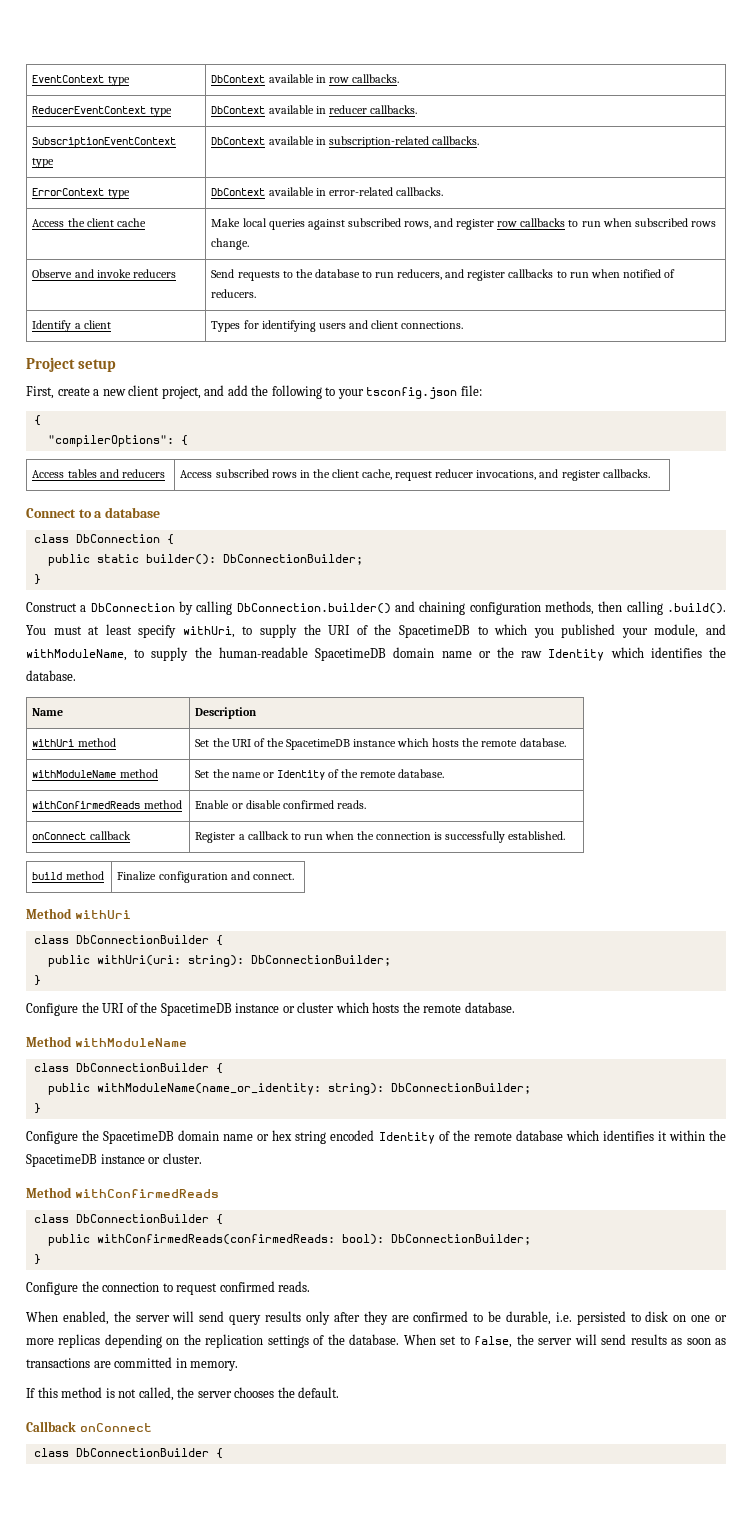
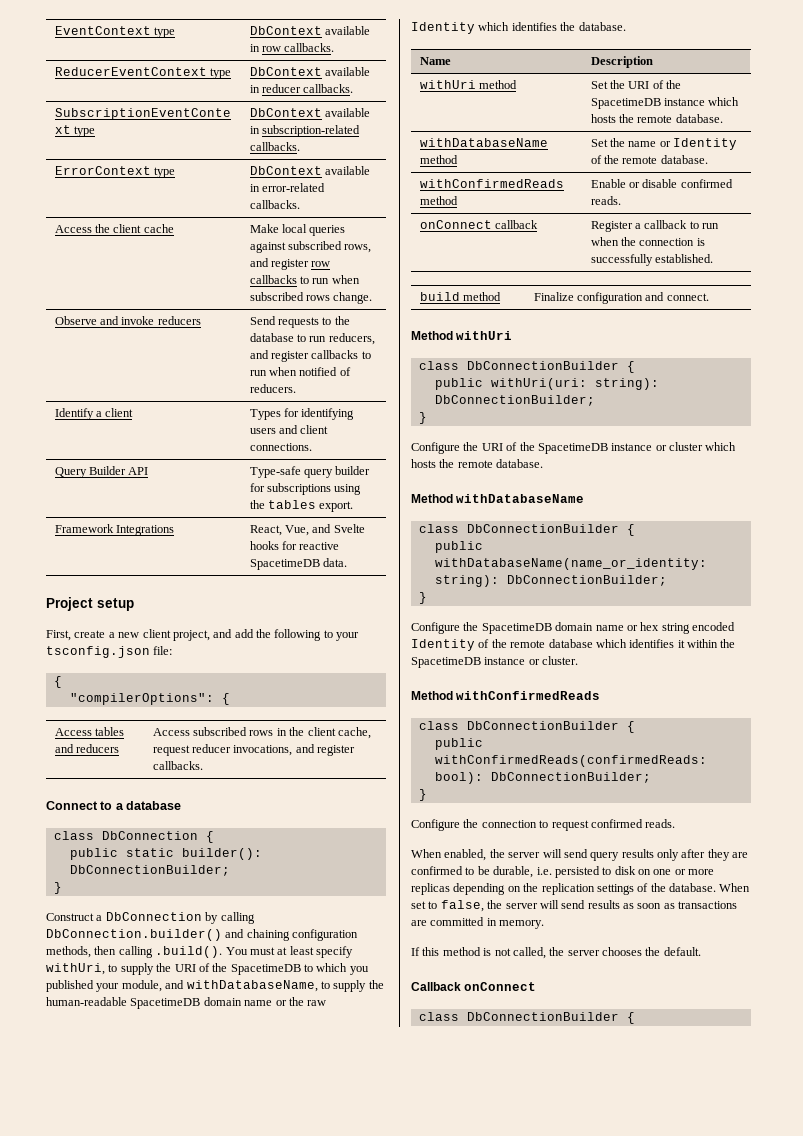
+ Query Builder API | Type-safe query builder for subscriptions using the tables export.
+ Framework Integrations | React, Vue, and Svelte hooks for reactive SpacetimeDB data.
- Construct a DbConnection by calling DbConnection.builder() and chaining configuration methods, then calling .build(). You must at least specify withUri, to supply the URI of the SpacetimeDB to which you published your module, and withModuleName, to supply the human-readable SpacetimeDB domain name or the raw Identity which identifies the database.
+ Construct a DbConnection by calling DbConnection.builder() and chaining configuration methods, then calling .build(). You must at least specify withUri, to supply the URI of the SpacetimeDB to which you published your module, and withDatabaseName, to supply the human-readable SpacetimeDB domain name or the raw Identity which identifies the database.
- withModuleName method | Set the name or Identity of the remote database.
+ withDatabaseName method | Set the name or Identity of the remote database.
- Method withModuleName
+ Method withDatabaseName
  class DbConnectionBuilder {
- public withModuleName(name_or_identity: string): DbConnectionBuilder;
+ public withDatabaseName(name_or_identity: string): DbConnectionBuilder;

